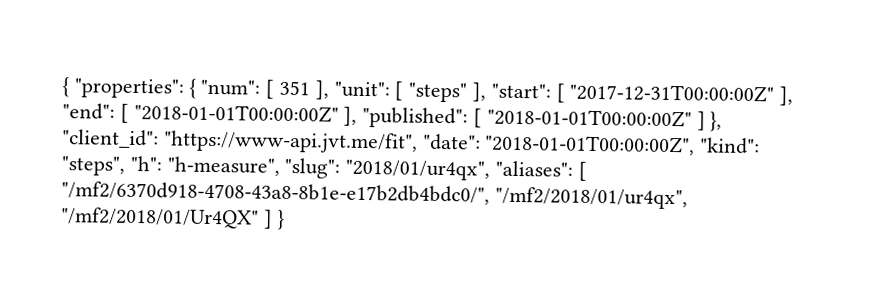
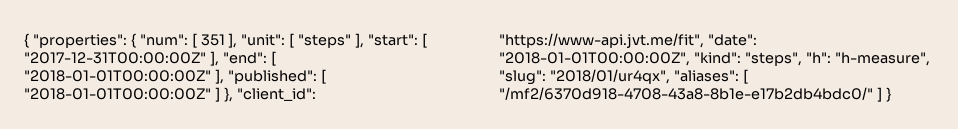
- { "properties": { "num": [ 351 ], "unit": [ "steps" ], "start": [ "2017-12-31T00:00:00Z" ], "end": [ "2018-01-01T00:00:00Z" ], "published": [ "2018-01-01T00:00:00Z" ] }, "client_id": "https://www-api.jvt.me/fit", "date": "2018-01-01T00:00:00Z", "kind": "steps", "h": "h-measure", "slug": "2018/01/ur4qx", "aliases": [ "/mf2/6370d918-4708-43a8-8b1e-e17b2db4bdc0/", "/mf2/2018/01/ur4qx", "/mf2/2018/01/Ur4QX" ] }
+ { "properties": { "num": [ 351 ], "unit": [ "steps" ], "start": [ "2017-12-31T00:00:00Z" ], "end": [ "2018-01-01T00:00:00Z" ], "published": [ "2018-01-01T00:00:00Z" ] }, "client_id": "https://www-api.jvt.me/fit", "date": "2018-01-01T00:00:00Z", "kind": "steps", "h": "h-measure", "slug": "2018/01/ur4qx", "aliases": [ "/mf2/6370d918-4708-43a8-8b1e-e17b2db4bdc0/" ] }

